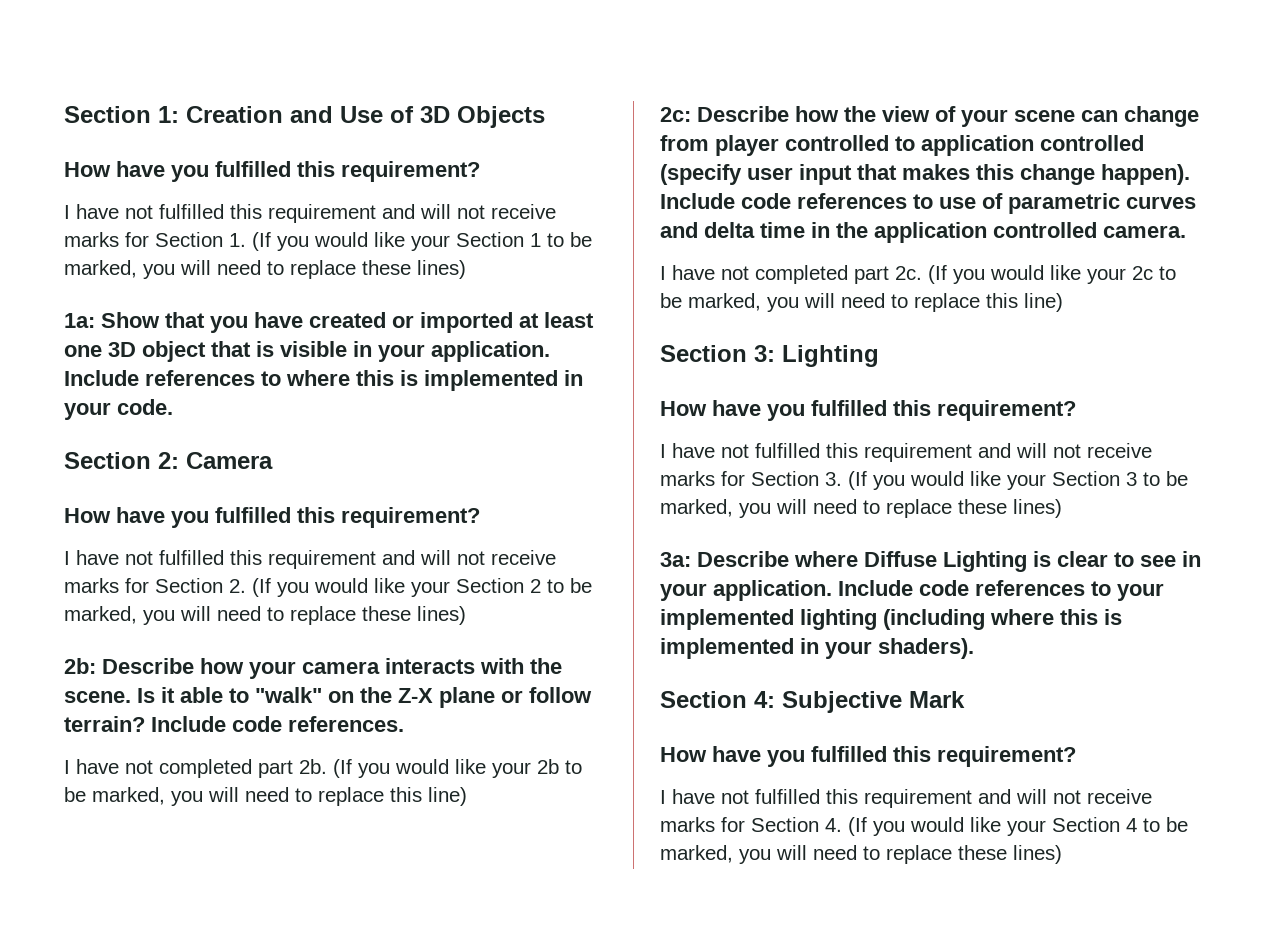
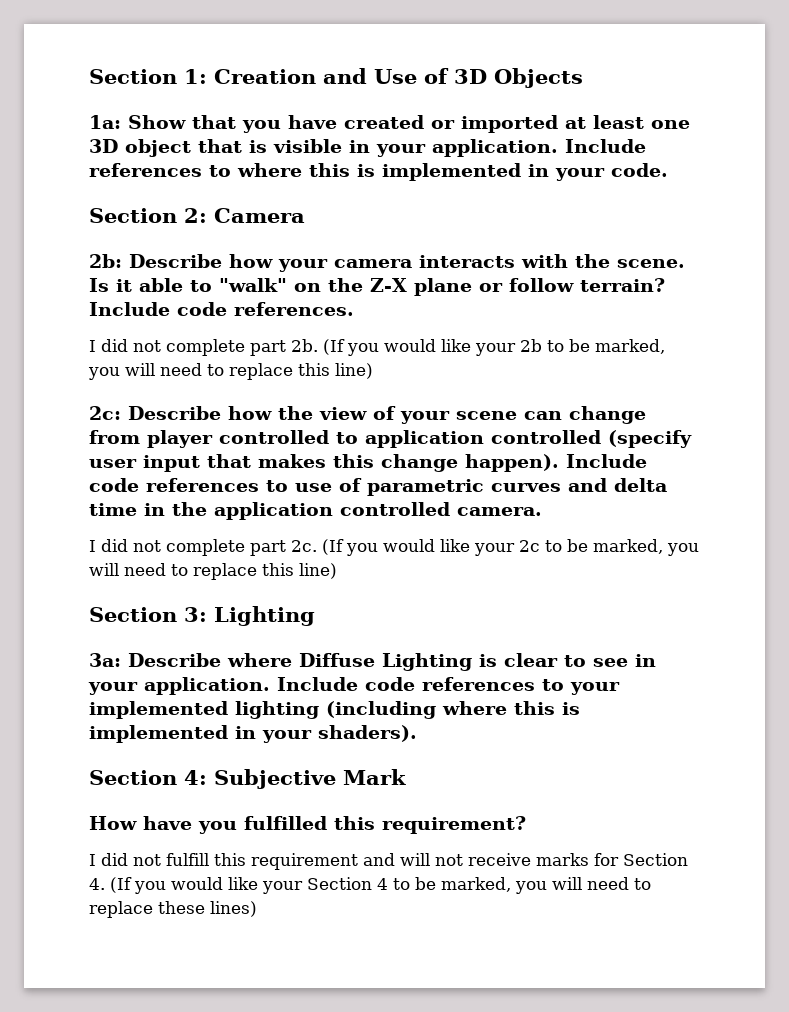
  Section 1: Creation and Use of 3D Objects
- How have you fulfilled this requirement?
- I have not fulfilled this requirement and will not receive marks for Section 1. (If you would like your Section 1 to be marked, you will need to replace these lines)
  Section 2: Camera
- How have you fulfilled this requirement?
- I have not fulfilled this requirement and will not receive marks for Section 2. (If you would like your Section 2 to be marked, you will need to replace these lines)
- I have not completed part 2b.
+ I did not complete part 2b.
- I have not completed part 2c.
+ I did not complete part 2c.
  Section 3: Lighting
- How have you fulfilled this requirement?
- I have not fulfilled this requirement and will not receive marks for Section 3. (If you would like your Section 3 to be marked, you will need to replace these lines)
- I have not fulfilled this requirement and will not receive marks for Section 4. (If you would like your Section 4 to be marked, you will need to replace these lines)
+ I did not fulfill this requirement and will not receive marks for Section 4. (If you would like your Section 4 to be marked, you will need to replace these lines)

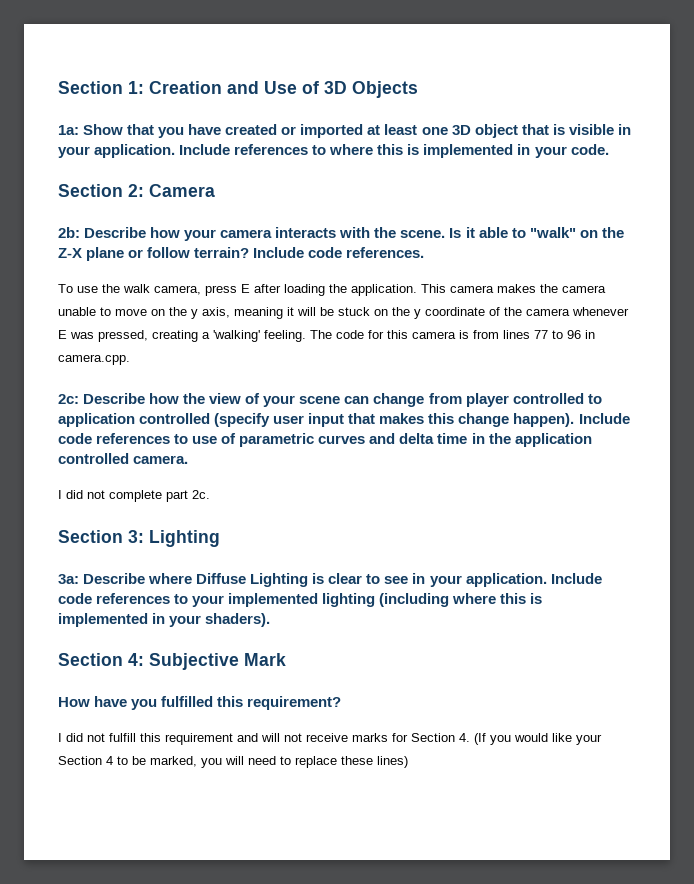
- I did not complete part 2b. (If you would like your 2b to be marked, you will need to replace this line)
+ To use the walk camera, press E after loading the application. This camera makes the camera unable to move on the y axis, meaning it will be stuck on the y coordinate of the camera whenever E was pressed, creating a 'walking' feeling. The code for this camera is from lines 77 to 96 in camera.cpp.
- (If you would like your 2c to be marked, you will need to replace this line)

